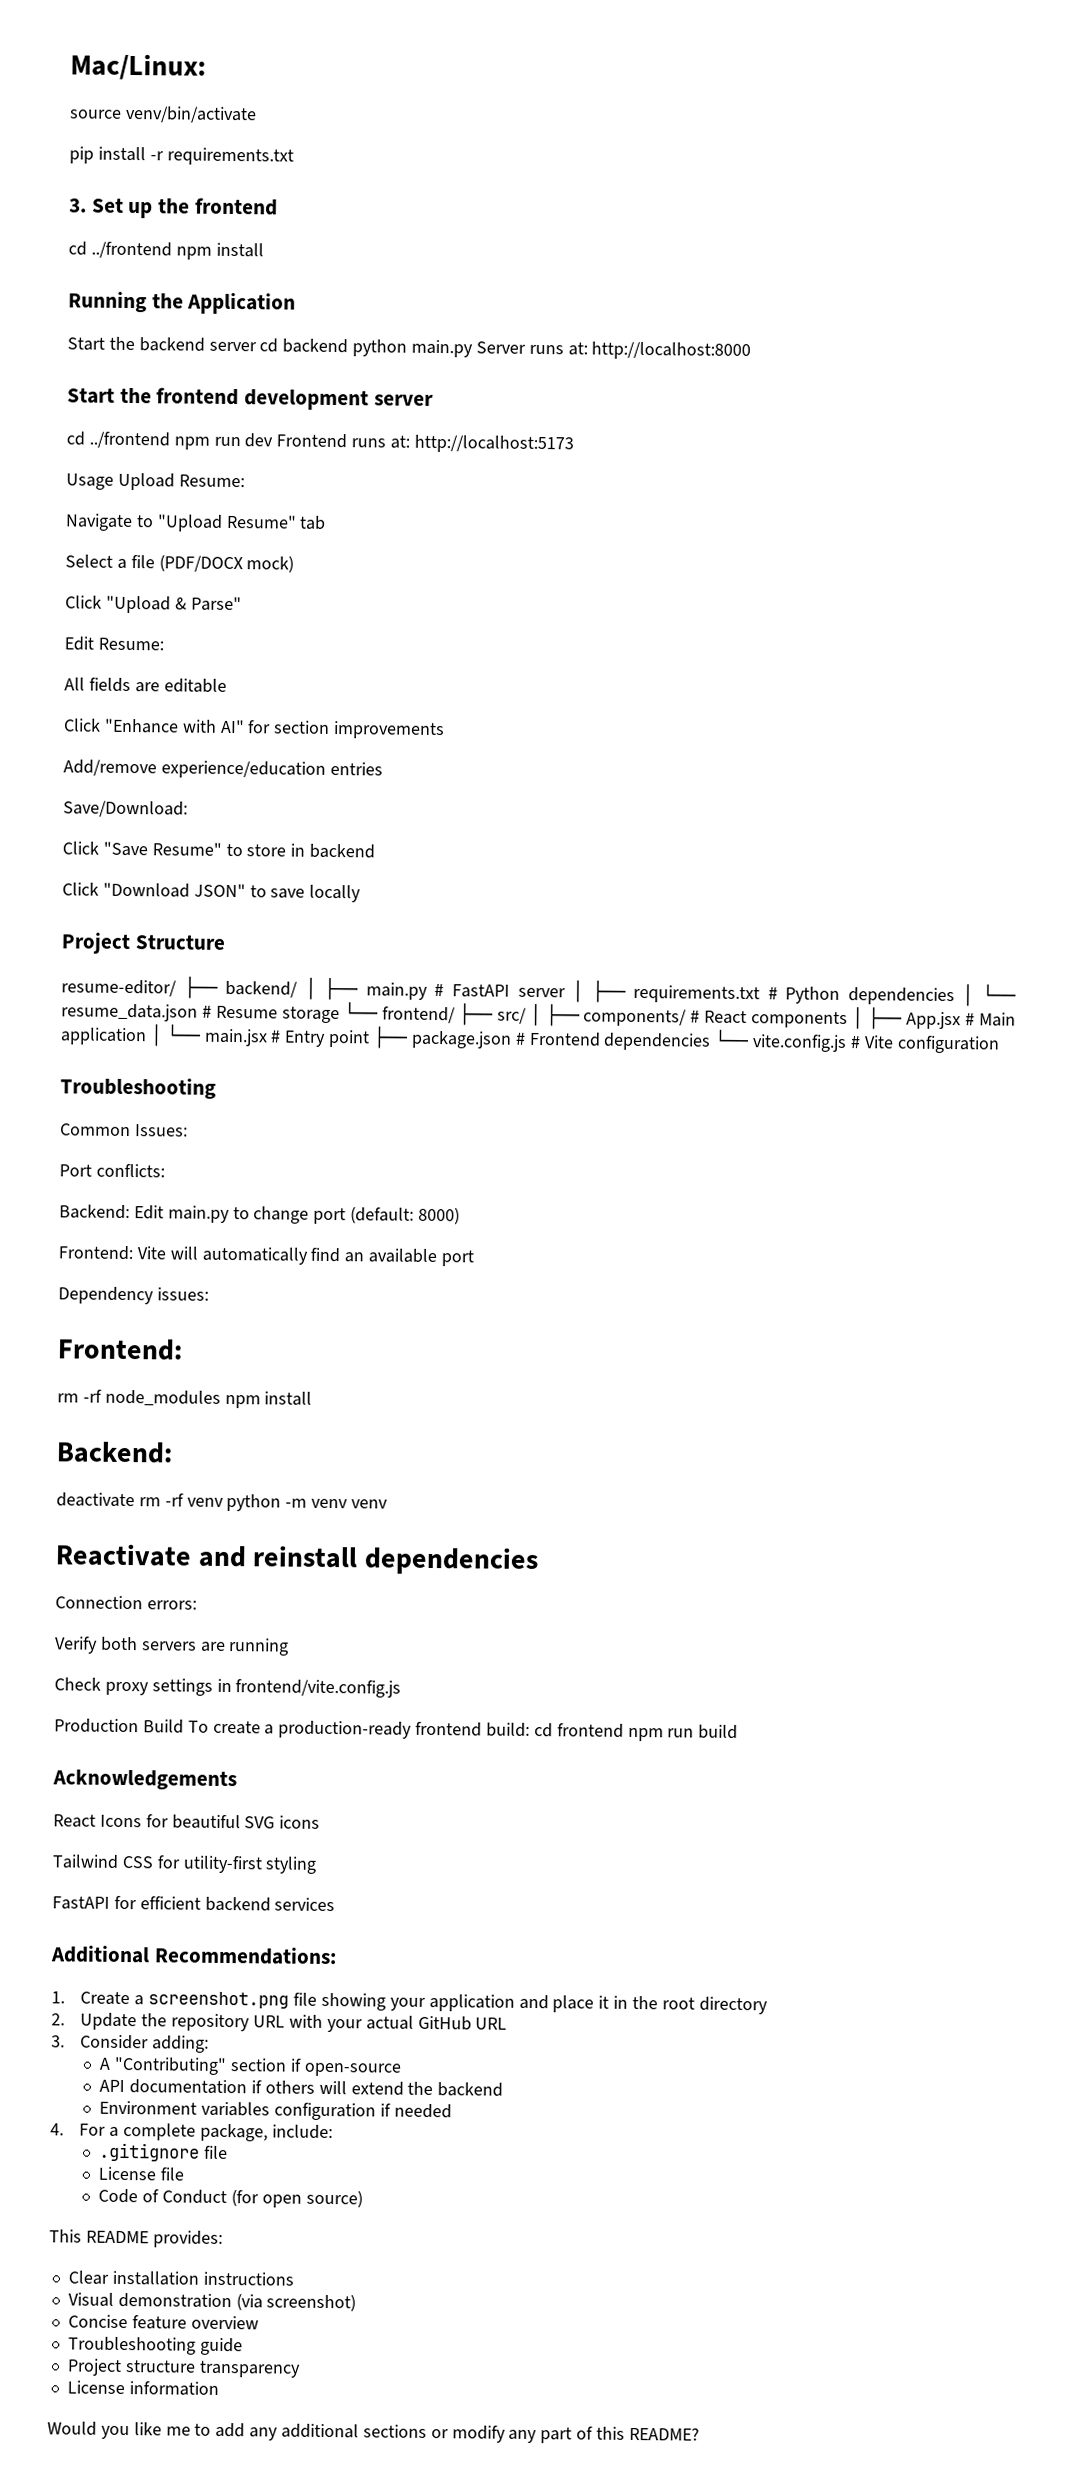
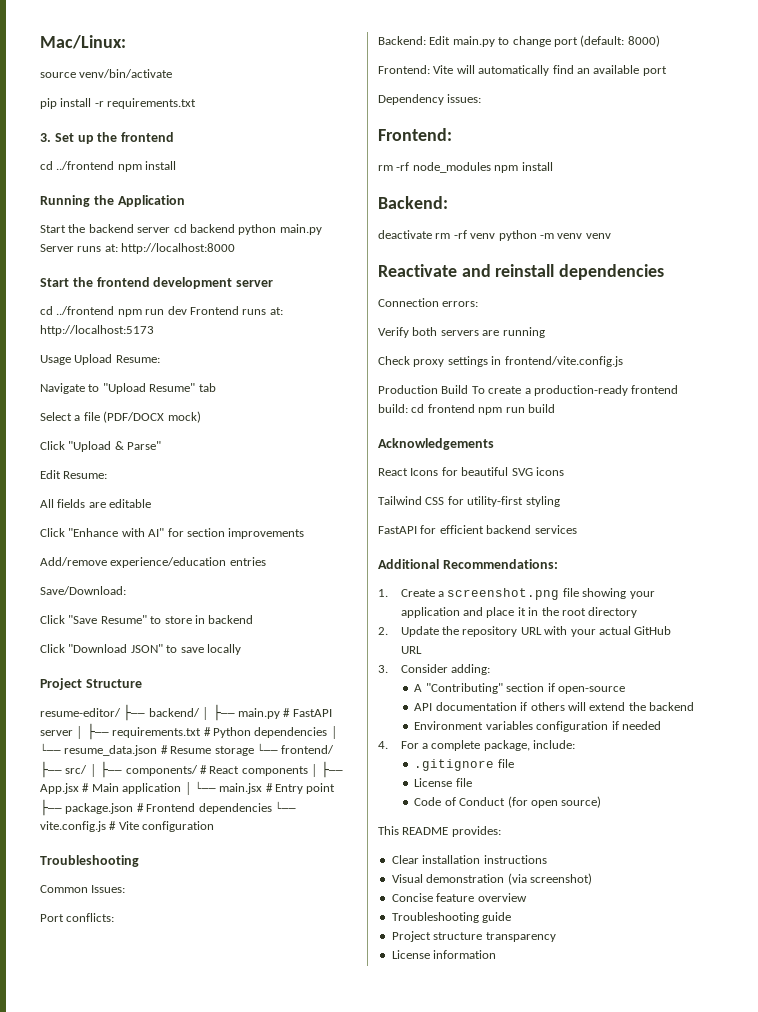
- Would you like me to add any additional sections or modify any part of this README?

